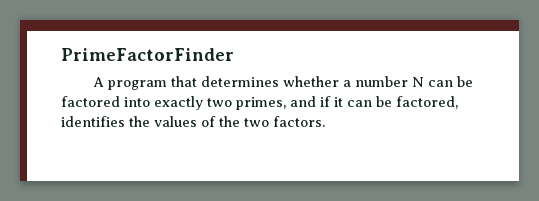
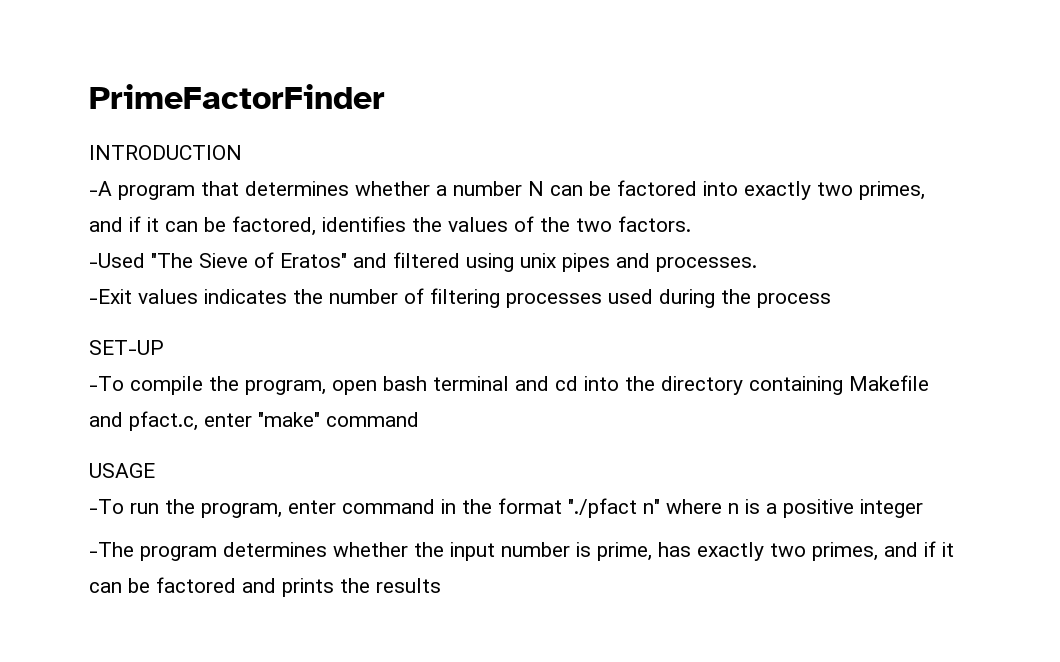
- A program that determines whether a number N can be factored into exactly two primes, and if it can be factored, identifies the values of the two factors.
+ INTRODUCTION
+ -A program that determines whether a number N can be factored into exactly two primes, and if it can be factored, identifies the values of the two factors.
+ -Used "The Sieve of Eratos" and filtered using unix pipes and processes.
+ -Exit values indicates the number of filtering processes used during the process
+ SET-UP
+ -To compile the program, open bash terminal and cd into the directory containing Makefile and pfact.c, enter "make" command
+ USAGE
+ -To run the program, enter command in the format "./pfact n" where n is a positive integer
+ -The program determines whether the input number is prime, has exactly two primes, and if it can be factored and prints the results

